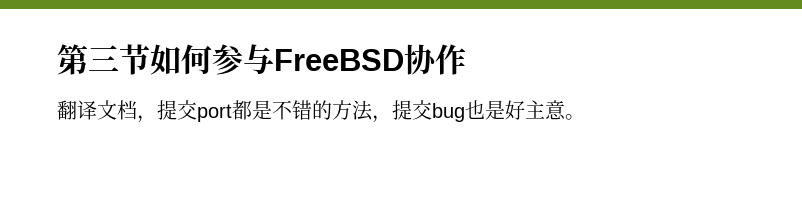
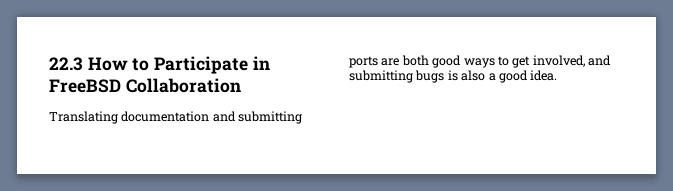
- 第三节如何参与FreeBSD协作
- 翻译文档，提交port都是不错的方法，提交bug也是好主意。
+ 22.3 How to Participate in FreeBSD Collaboration
+ Translating documentation and submitting ports are both good ways to get involved, and submitting bugs is also a good idea.

